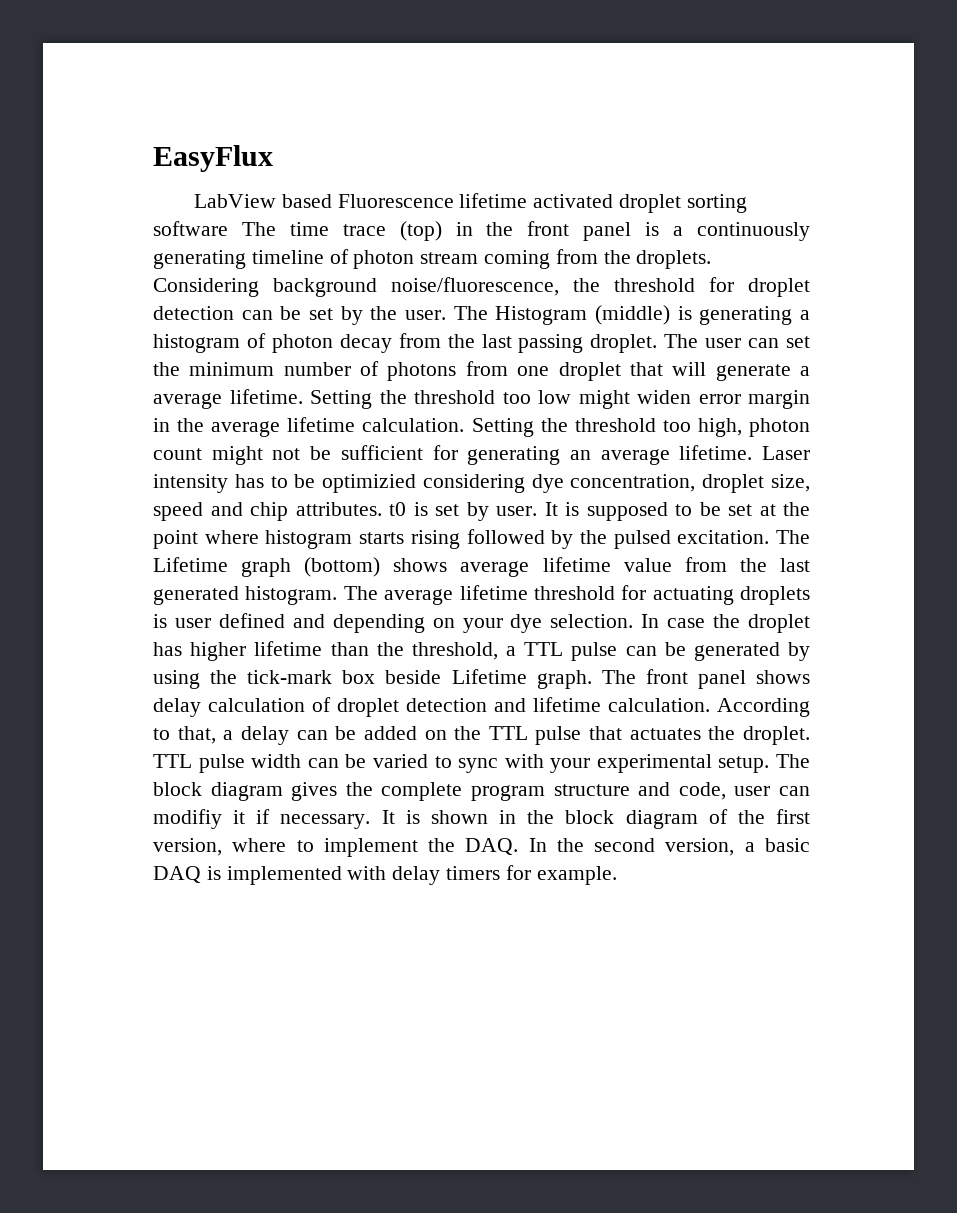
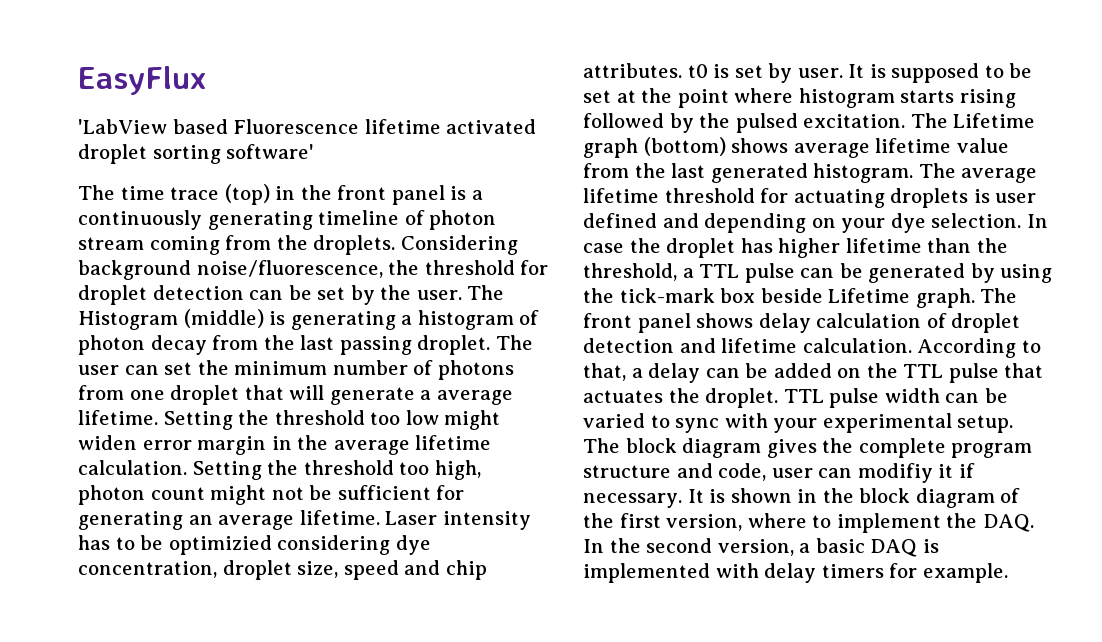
- LabView based Fluorescence lifetime activated droplet sorting software The time trace (top) in the front panel is a continuously generating timeline of photon stream coming from the droplets.
+ 'LabView based Fluorescence lifetime activated droplet sorting software'
+ The time trace (top) in the front panel is a continuously generating timeline of photon stream coming from the droplets.

